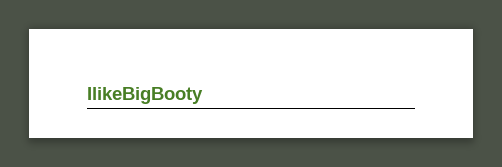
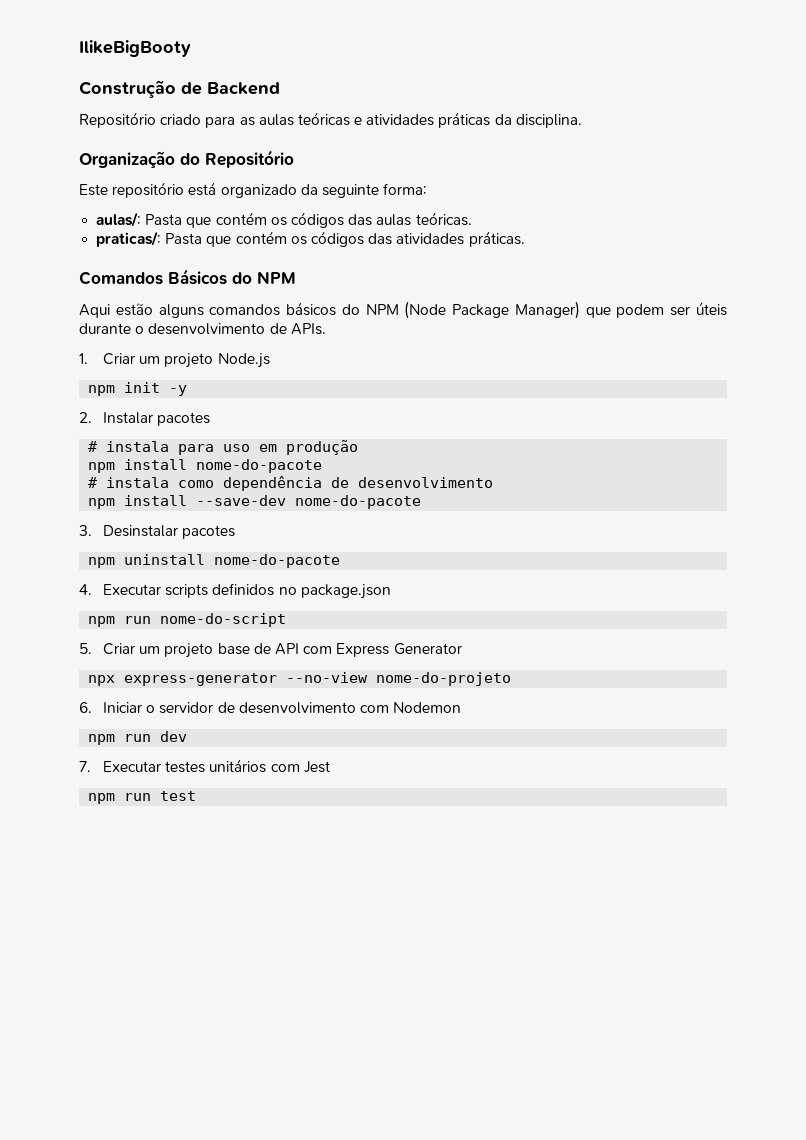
+ Construção de Backend
+ Repositório criado para as aulas teóricas e atividades práticas da disciplina.
+ Organização do Repositório
+ Este repositório está organizado da seguinte forma:
+ aulas/: Pasta que contém os códigos das aulas teóricas.
+ praticas/: Pasta que contém os códigos das atividades práticas.
+ Comandos Básicos do NPM
+ Aqui estão alguns comandos básicos do NPM (Node Package Manager) que podem ser úteis durante o desenvolvimento de APIs.
+ 1. Criar um projeto Node.js
+ npm init -y
+ 2. Instalar pacotes
+ # instala para uso em produção
+ npm install nome-do-pacote
+ # instala como dependência de desenvolvimento
+ npm install --save-dev nome-do-pacote
+ 3. Desinstalar pacotes
+ npm uninstall nome-do-pacote
+ 4. Executar scripts definidos no package.json
+ npm run nome-do-script
+ 5. Criar um projeto base de API com Express Generator
+ npx express-generator --no-view nome-do-projeto
+ 6. Iniciar o servidor de desenvolvimento com Nodemon
+ npm run dev
+ 7. Executar testes unitários com Jest
+ npm run test

